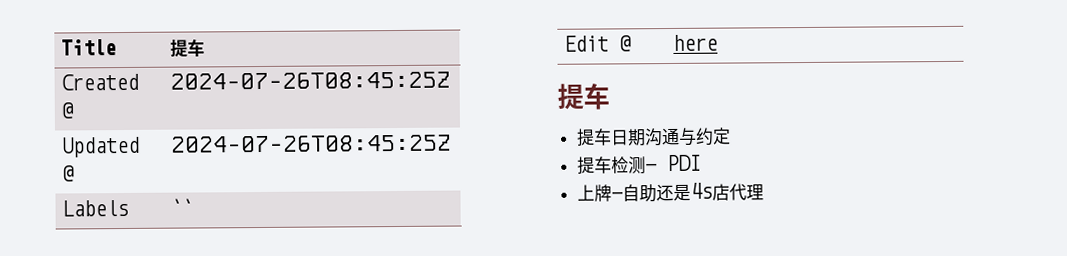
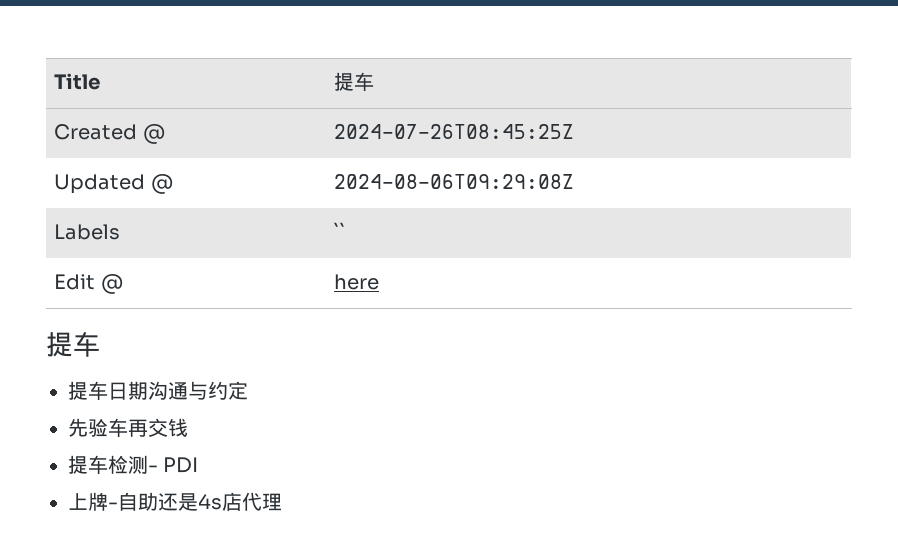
- Updated @ | 2024-07-26T08:45:25Z
+ Updated @ | 2024-08-06T09:29:08Z
+ 先验车再交钱

